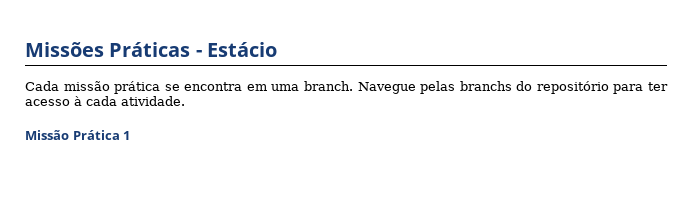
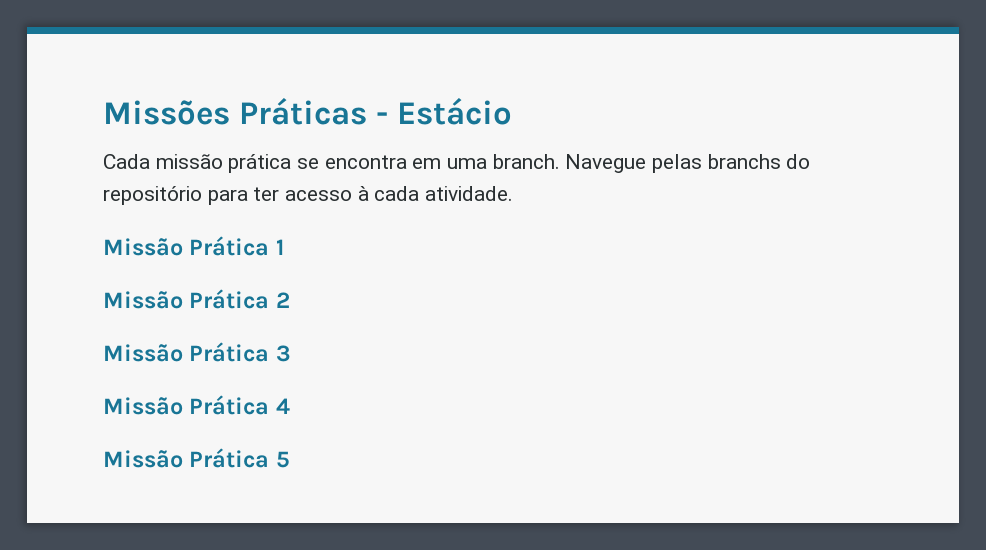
+ Missão Prática 2
+ Missão Prática 3
+ Missão Prática 4
+ Missão Prática 5

